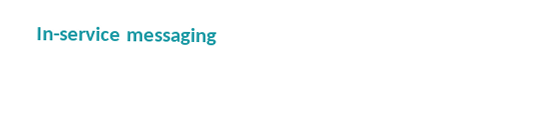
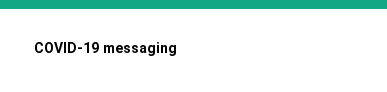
- In-service messaging
+ COVID-19 messaging

